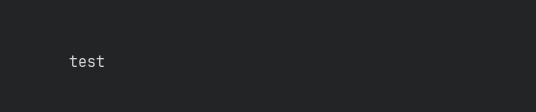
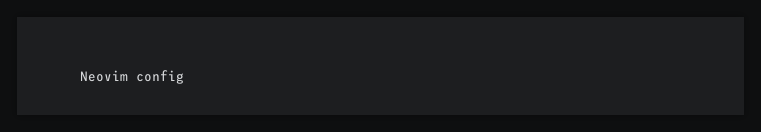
- test
+ Neovim config

